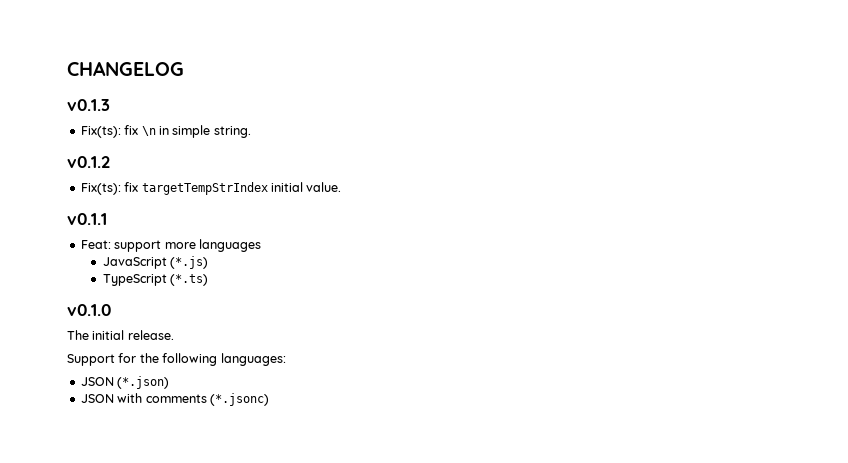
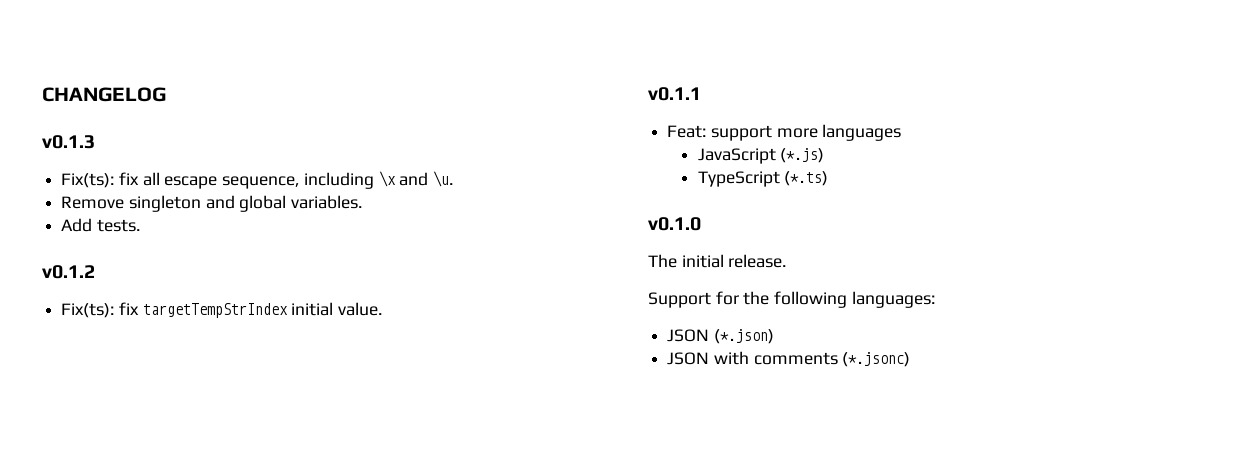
- Fix(ts): fix \n in simple string.
+ Fix(ts): fix all escape sequence, including \x and \u.
+ Remove singleton and global variables.
+ Add tests.

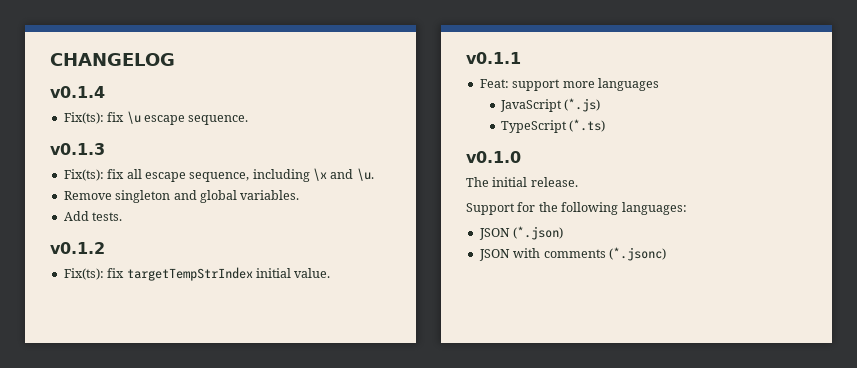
+ v0.1.4
+ Fix(ts): fix \u escape sequence.

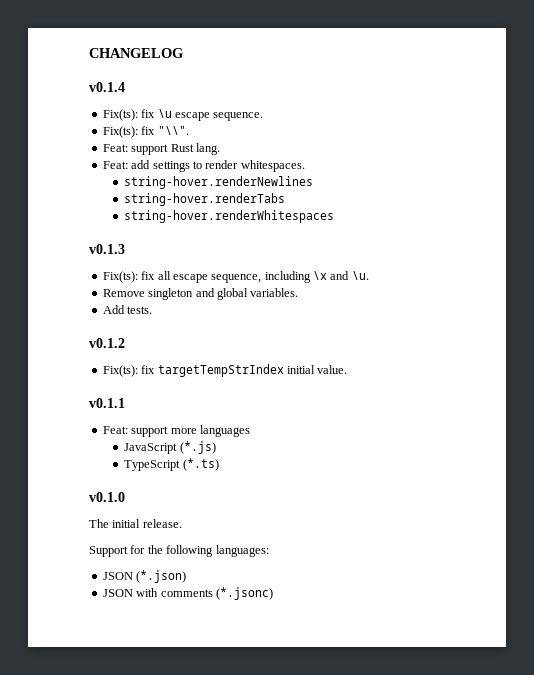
+ Fix(ts): fix "\\".
+ Feat: support Rust lang.
+ Feat: add settings to render whitespaces.
+ string-hover.renderNewlines
+ string-hover.renderTabs
+ string-hover.renderWhitespaces

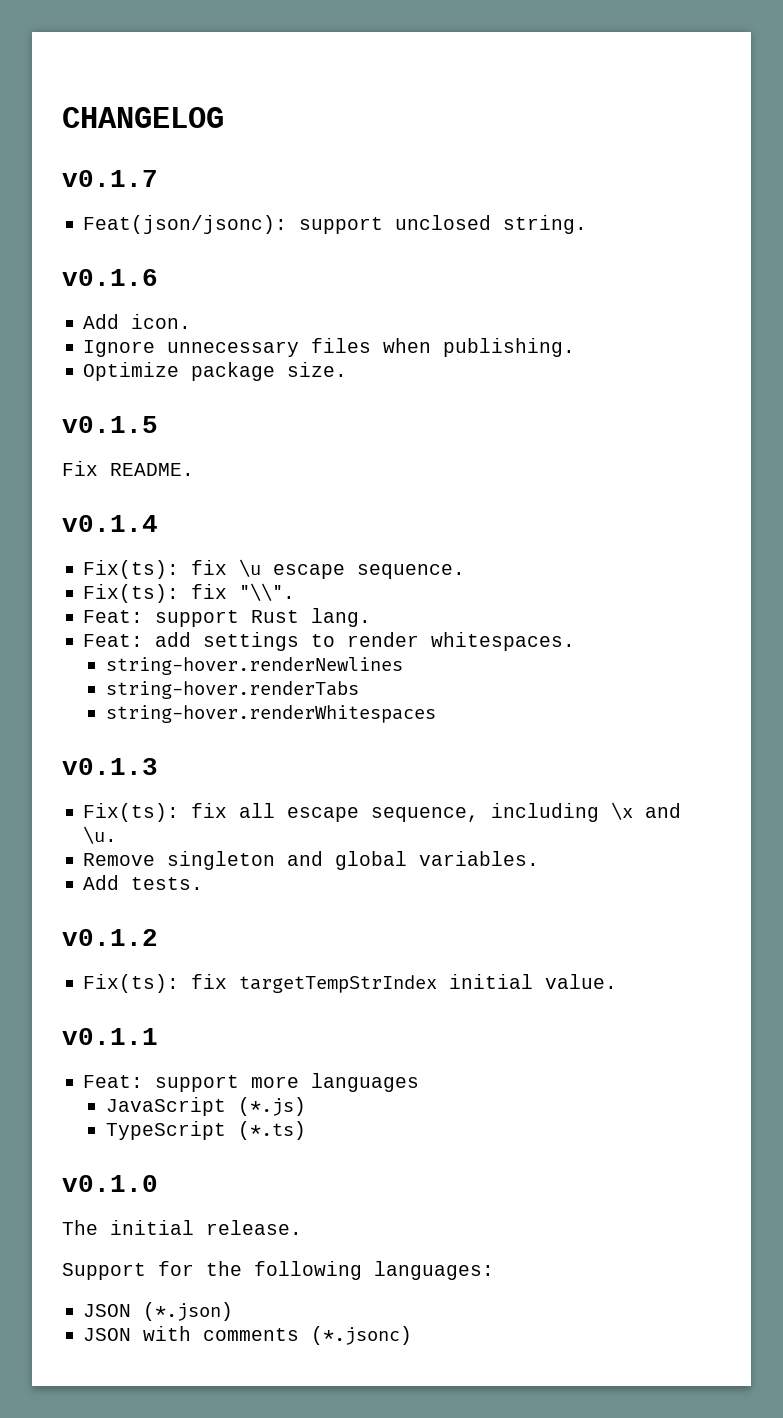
+ v0.1.7
+ Feat(json/jsonc): support unclosed string.
+ v0.1.6
+ Add icon.
+ Ignore unnecessary files when publishing.
+ Optimize package size.
+ v0.1.5
+ Fix README.

